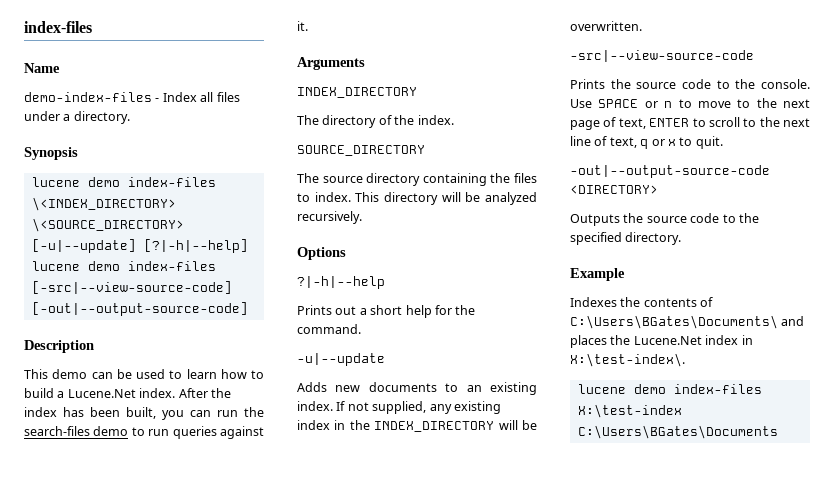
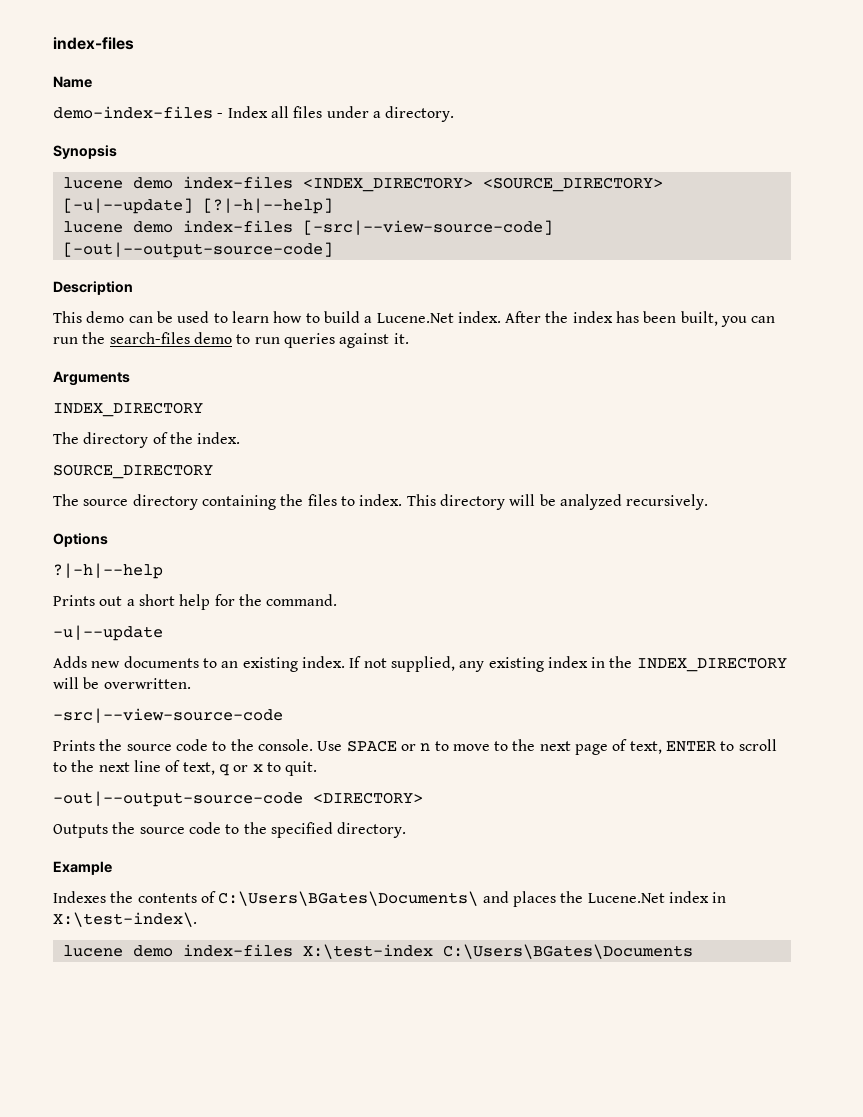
- lucene demo index-files \<INDEX_DIRECTORY> \<SOURCE_DIRECTORY> [-u|--update] [?|-h|--help]
+ lucene demo index-files <INDEX_DIRECTORY> <SOURCE_DIRECTORY> [-u|--update] [?|-h|--help]

